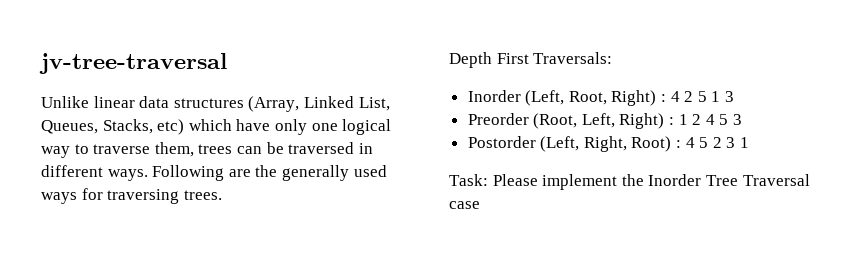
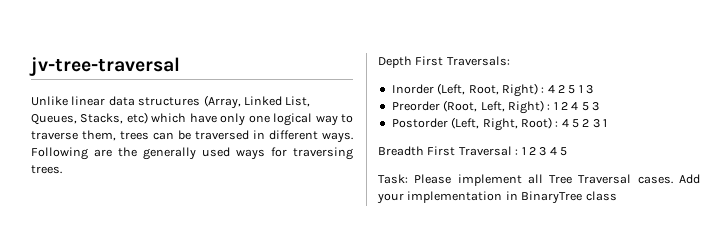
- Task: Please implement the Inorder Tree Traversal case
+ Breadth First Traversal : 1 2 3 4 5
+ Task: Please implement all Tree Traversal cases. Add your implementation in BinaryTree class

